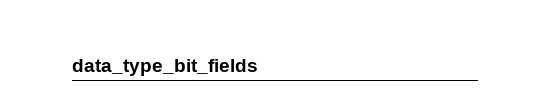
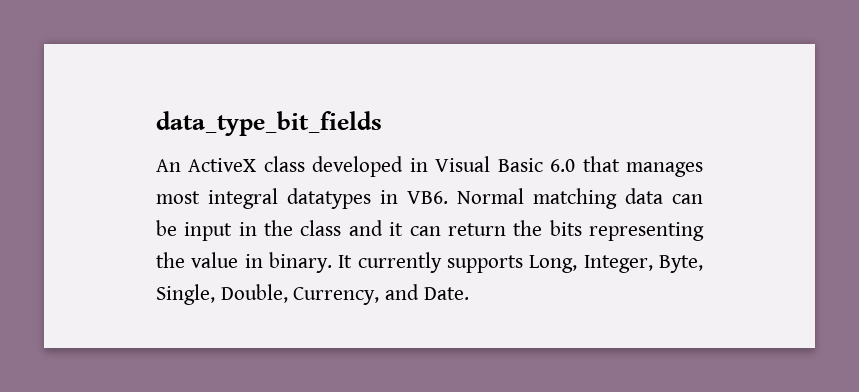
+ An ActiveX class developed in Visual Basic 6.0 that manages most integral datatypes in VB6. Normal matching data can be input in the class and it can return the bits representing the value in binary. It currently supports Long, Integer, Byte, Single, Double, Currency, and Date.

